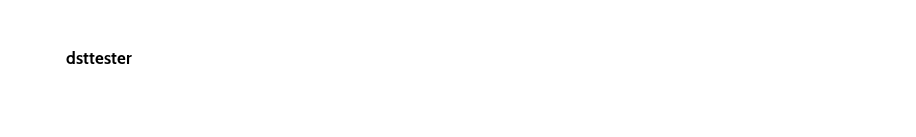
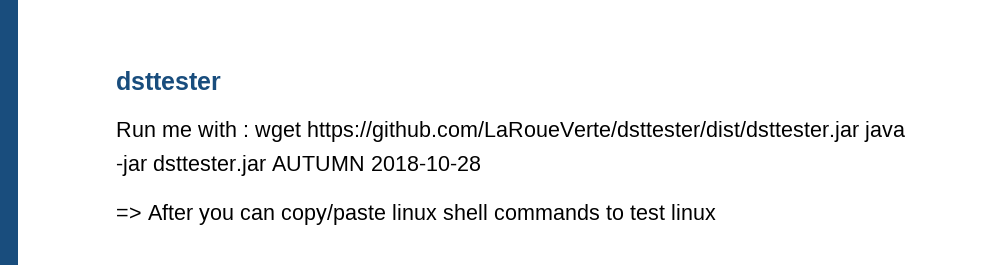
+ Run me with : wget https://github.com/LaRoueVerte/dsttester/dist/dsttester.jar java -jar dsttester.jar AUTUMN 2018-10-28
+ => After you can copy/paste linux shell commands to test linux

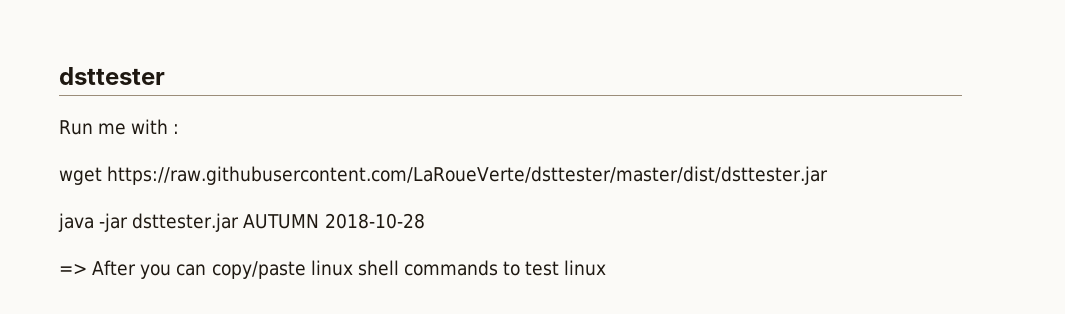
- Run me with : wget https://github.com/LaRoueVerte/dsttester/dist/dsttester.jar java -jar dsttester.jar AUTUMN 2018-10-28
+ Run me with :
+ wget https://raw.githubusercontent.com/LaRoueVerte/dsttester/master/dist/dsttester.jar
+ java -jar dsttester.jar AUTUMN 2018-10-28

